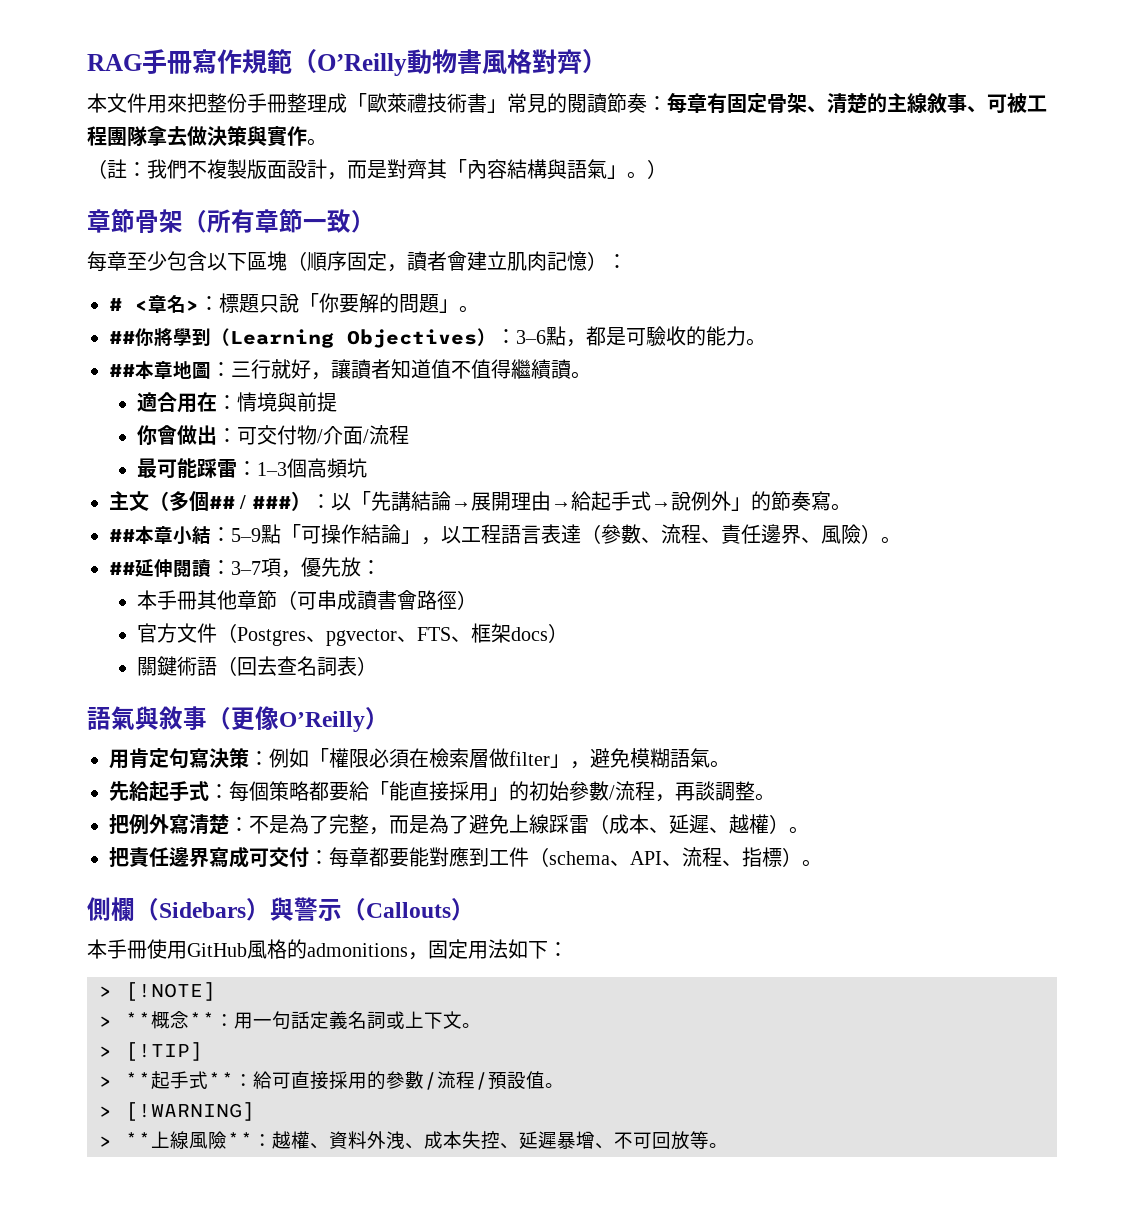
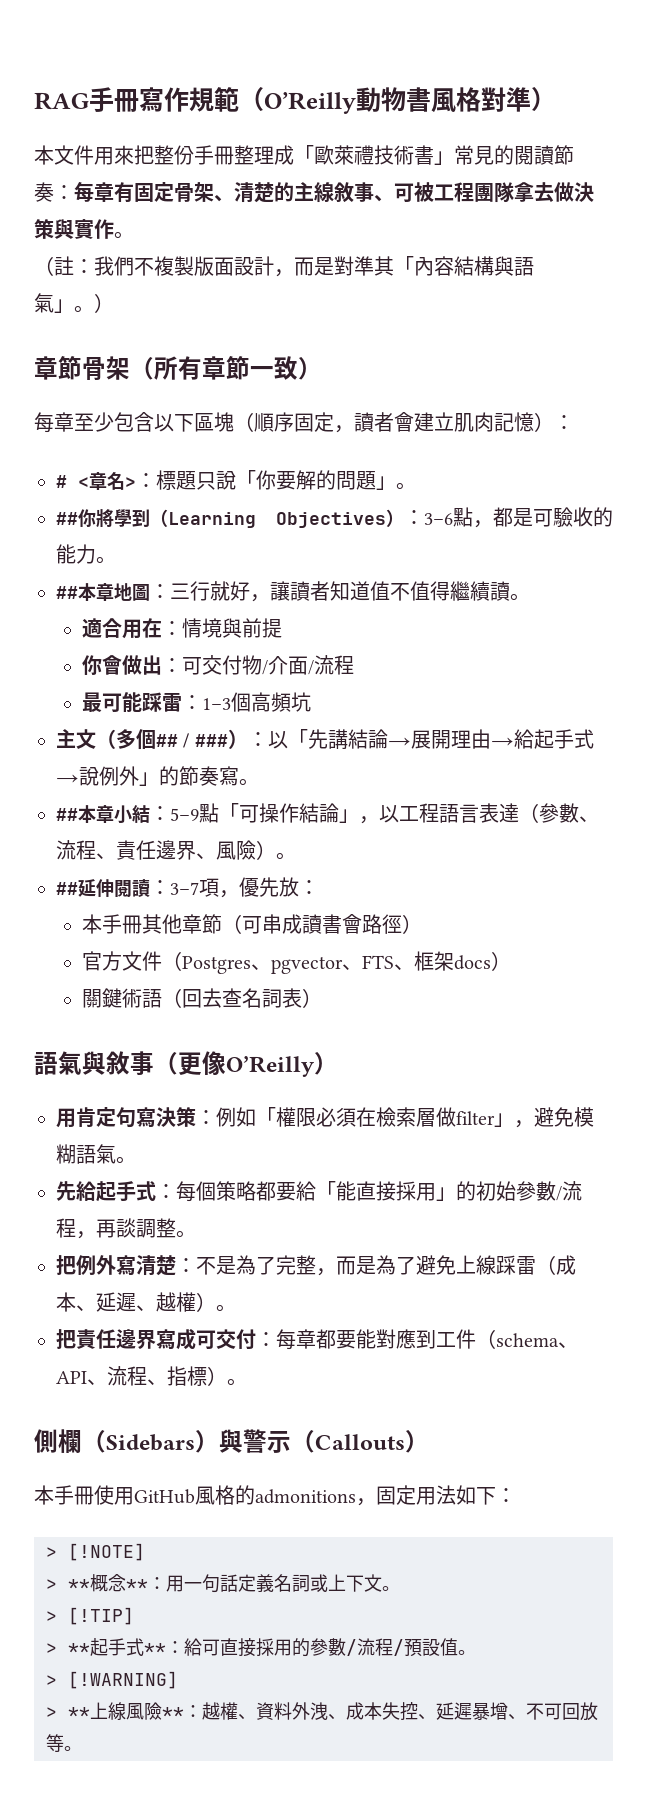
- RAG手冊寫作規範（O’Reilly動物書風格對齊）
+ RAG手冊寫作規範（O’Reilly動物書風格對準）
- （註：我們不複製版面設計，而是對齊其「內容結構與語氣」。）
+ （註：我們不複製版面設計，而是對準其「內容結構與語氣」。）

